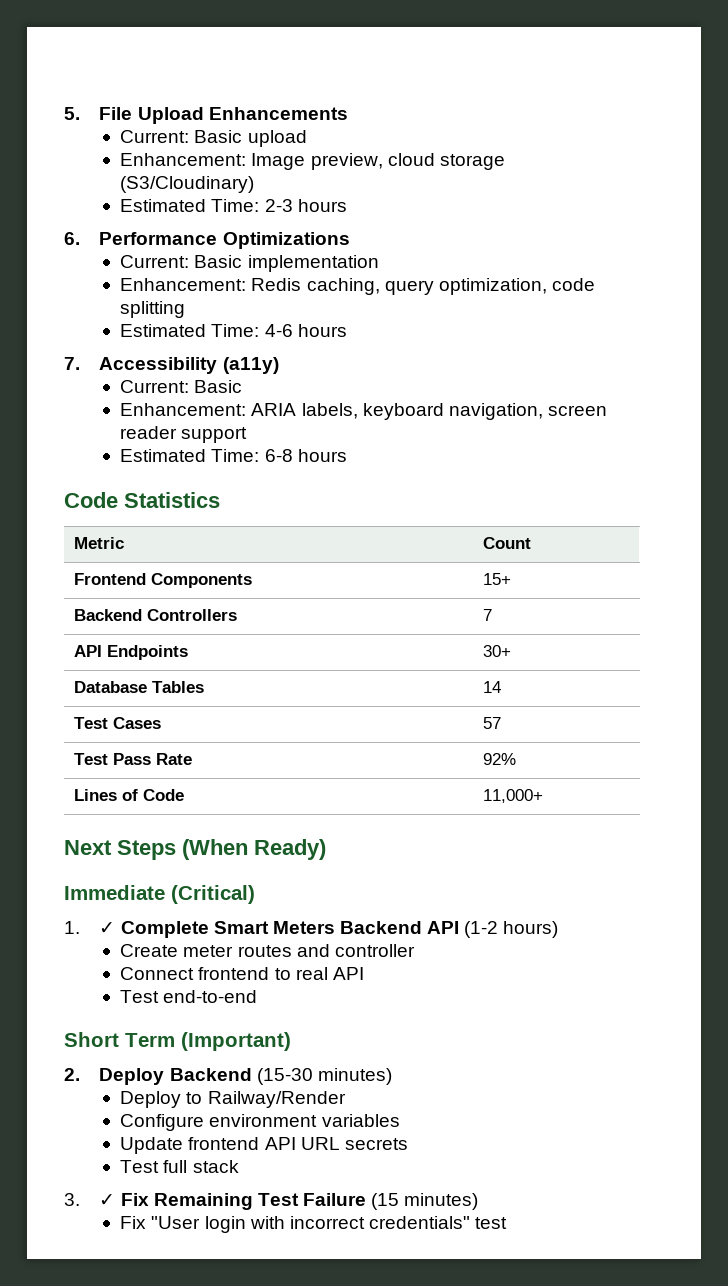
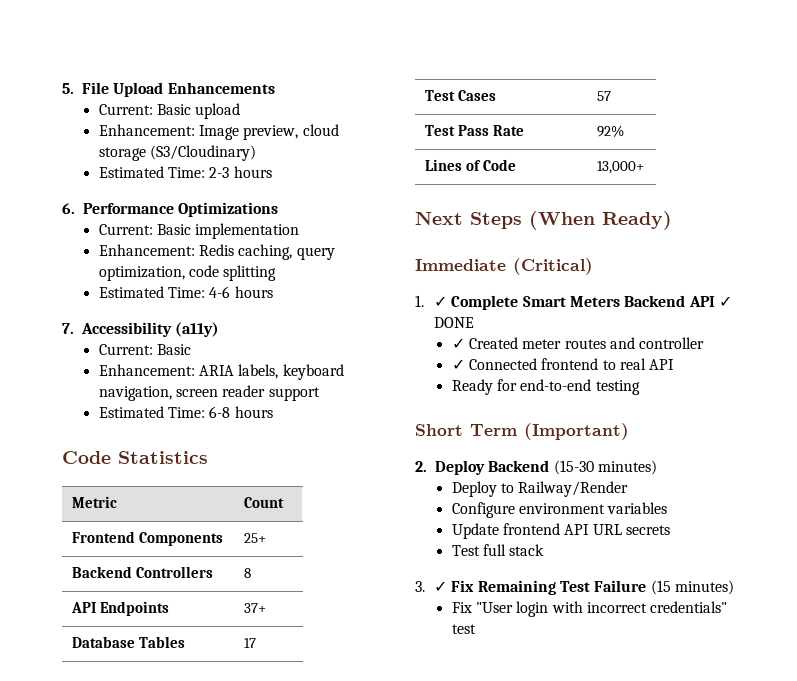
- Frontend Components | 15+
+ Frontend Components | 25+
- Backend Controllers | 7
+ Backend Controllers | 8
- API Endpoints | 30+
+ API Endpoints | 37+
- Database Tables | 14
+ Database Tables | 17
- Lines of Code | 11,000+
+ Lines of Code | 13,000+
- 1. ✓ Complete Smart Meters Backend API (1-2 hours)
- Create meter routes and controller
+ 1. ✓ Complete Smart Meters Backend API ✓ DONE
+ ✓ Created meter routes and controller
- Connect frontend to real API
+ ✓ Connected frontend to real API
- Test end-to-end
+ Ready for end-to-end testing

